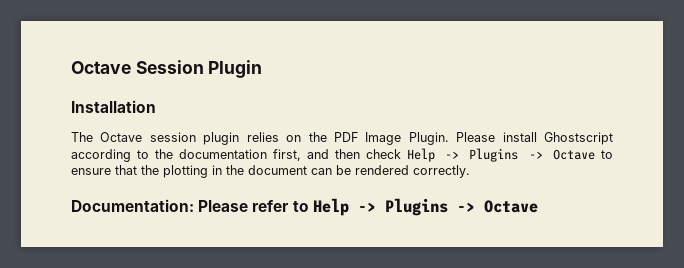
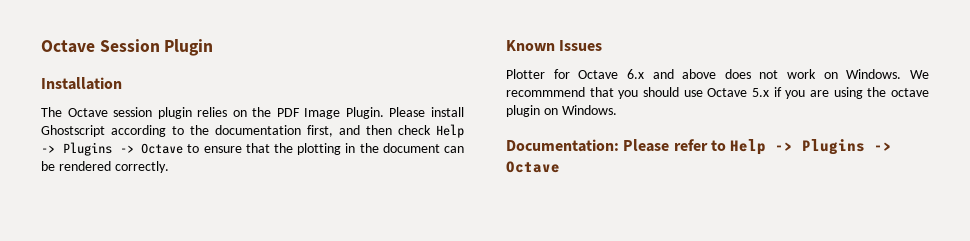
+ Known Issues
+ Plotter for Octave 6.x and above does not work on Windows. We recommmend that you should use Octave 5.x if you are using the octave plugin on Windows.

